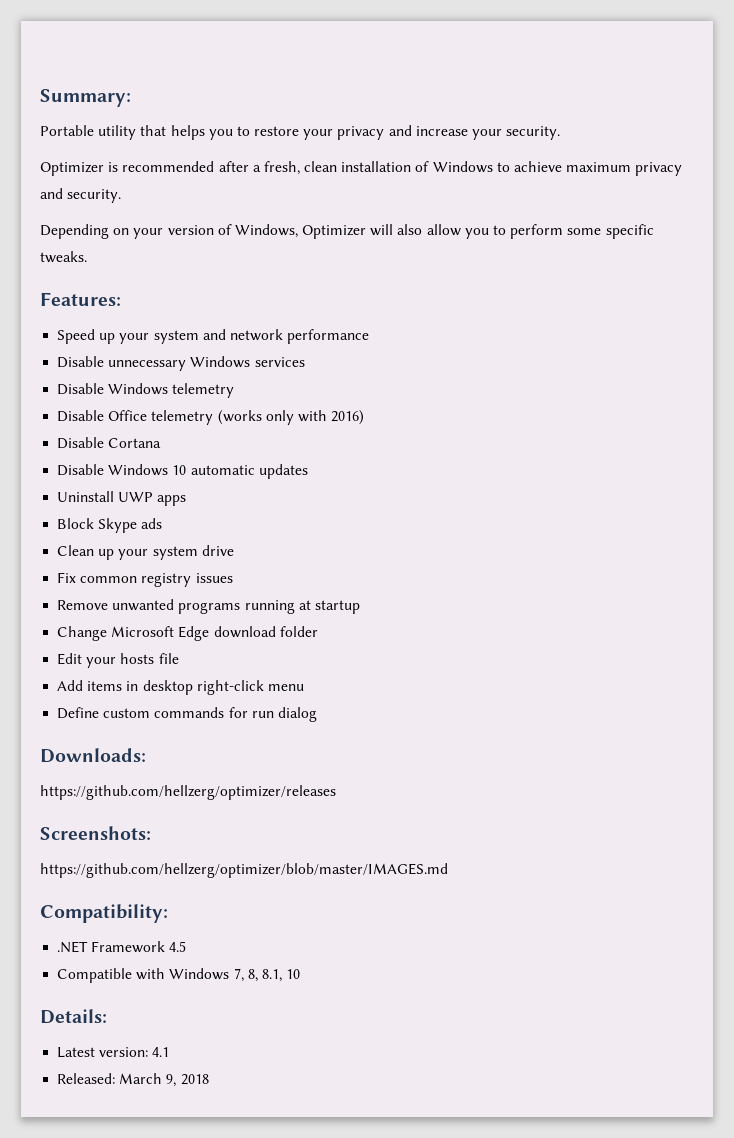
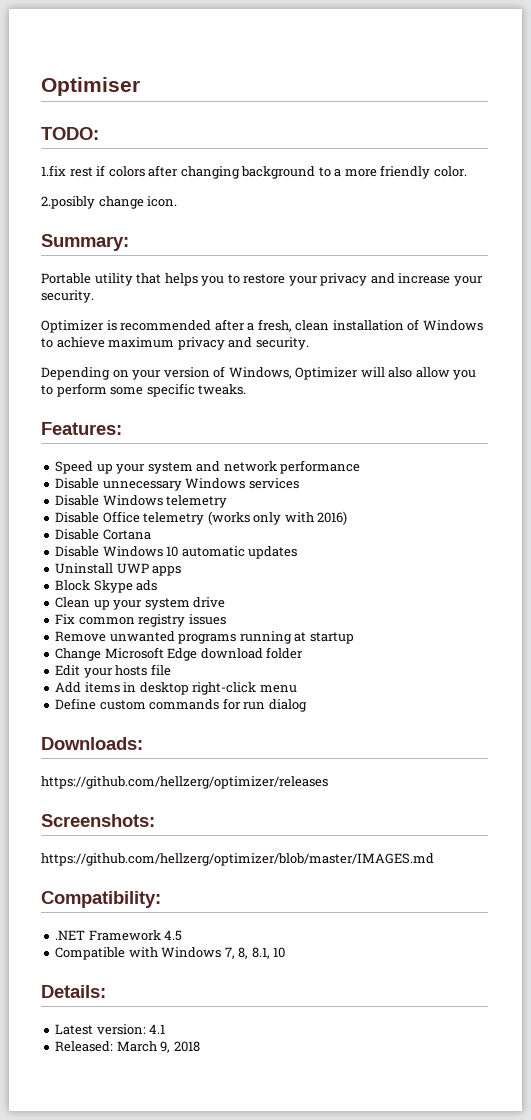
+ Optimiser
+ TODO:
+ 1.fix rest if colors after changing background to a more friendly color.
+ 2.posibly change icon.

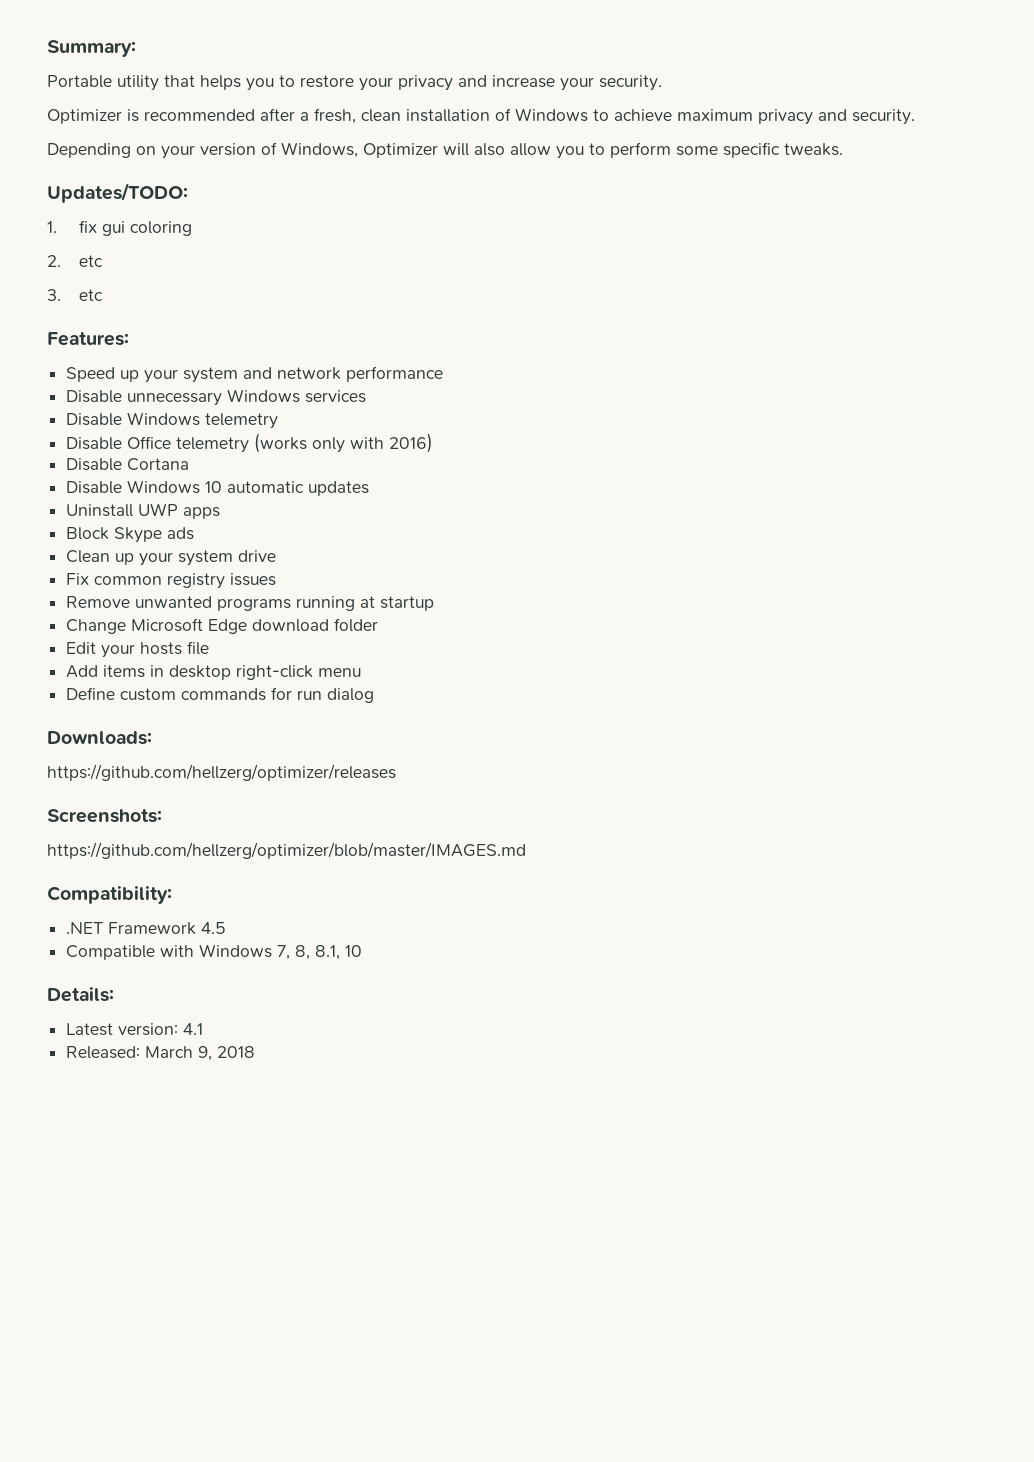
- Optimiser
- TODO:
- 1.fix rest if colors after changing background to a more friendly color.
- 2.posibly change icon.
+ Updates/TODO:
+ 1. fix gui coloring
+ 2. etc
+ 3. etc

